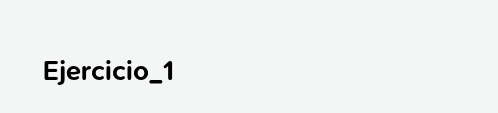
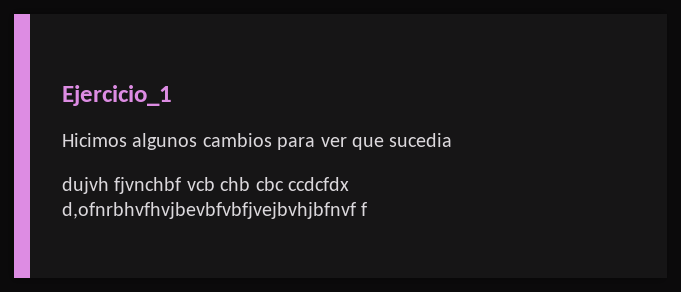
+ Hicimos algunos cambios para ver que sucedia
+ dujvh fjvnchbf vcb chb cbc ccdcfdx d,ofnrbhvfhvjbevbfvbfjvejbvhjbfnvf f

